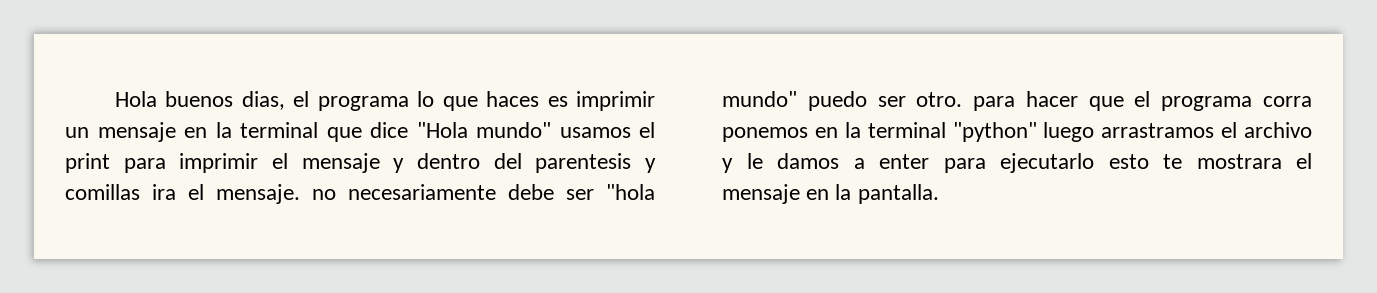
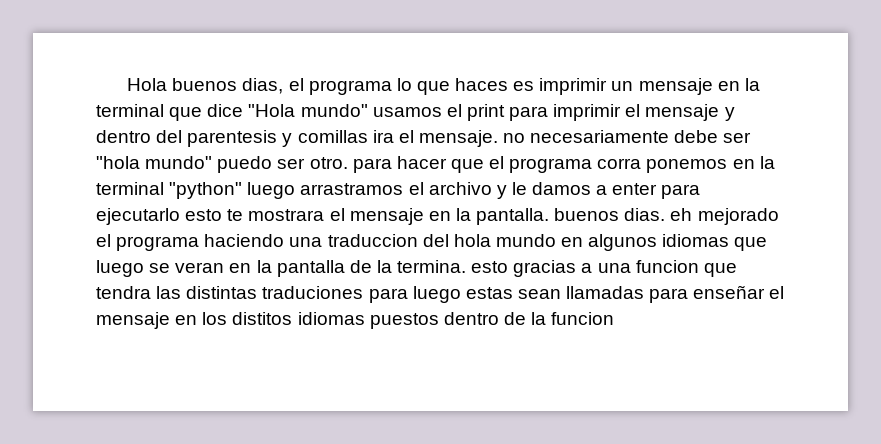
- Hola buenos dias, el programa lo que haces es imprimir un mensaje en la terminal que dice "Hola mundo" usamos el print para imprimir el mensaje y dentro del parentesis y comillas ira el mensaje. no necesariamente debe ser "hola mundo" puedo ser otro. para hacer que el programa corra ponemos en la terminal "python" luego arrastramos el archivo y le damos a enter para ejecutarlo esto te mostrara el mensaje en la pantalla.
+ Hola buenos dias, el programa lo que haces es imprimir un mensaje en la terminal que dice "Hola mundo" usamos el print para imprimir el mensaje y dentro del parentesis y comillas ira el mensaje. no necesariamente debe ser "hola mundo" puedo ser otro. para hacer que el programa corra ponemos en la terminal "python" luego arrastramos el archivo y le damos a enter para ejecutarlo esto te mostrara el mensaje en la pantalla. buenos dias. eh mejorado el programa haciendo una traduccion del hola mundo en algunos idiomas que luego se veran en la pantalla de la termina. esto gracias a una funcion que tendra las distintas traduciones para luego estas sean llamadas para enseñar el mensaje en los distitos idiomas puestos dentro de la funcion

